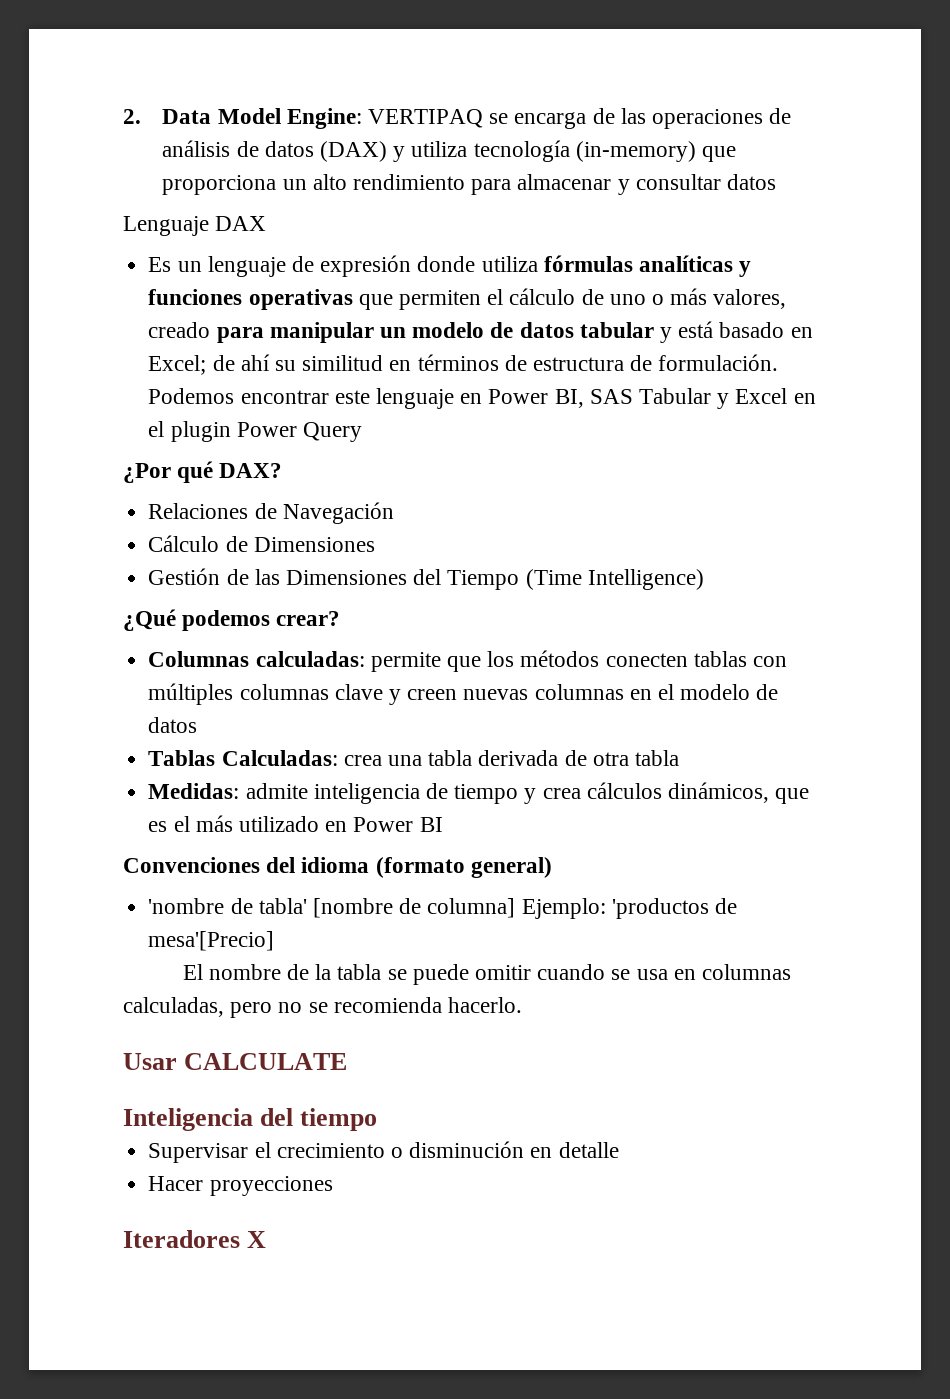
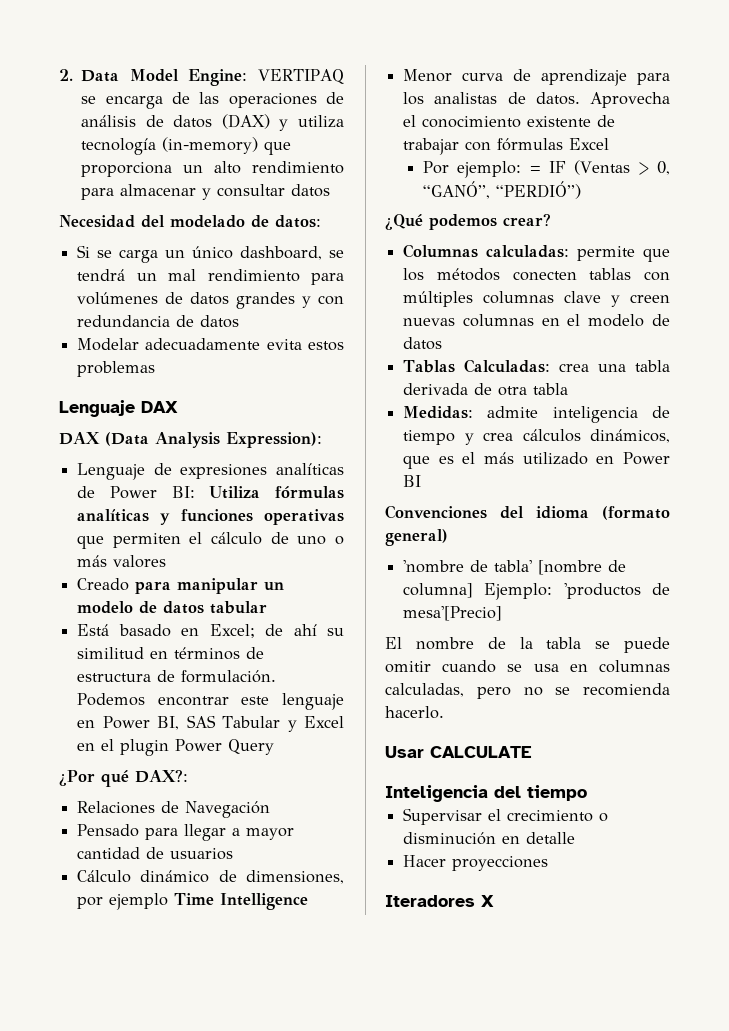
+ Necesidad del modelado de datos:
+ Si se carga un único dashboard, se tendrá un mal rendimiento para volúmenes de datos grandes y con redundancia de datos
+ Modelar adecuadamente evita estos problemas
  Lenguaje DAX
- Es un lenguaje de expresión donde utiliza fórmulas analíticas y funciones operativas que permiten el cálculo de uno o más valores, creado para manipular un modelo de datos tabular y está basado en Excel; de ahí su similitud en términos de estructura de formulación.
+ DAX (Data Analysis Expression):
+ Lenguaje de expresiones analíticas de Power BI: Utiliza fórmulas analíticas y funciones operativas que permiten el cálculo de uno o más valores
+ Creado para manipular un modelo de datos tabular
+ Está basado en Excel; de ahí su similitud en términos de estructura de formulación.
- ¿Por qué DAX?
+ ¿Por qué DAX?:
- Cálculo de Dimensiones
- Gestión de las Dimensiones del Tiempo (Time Intelligence)
+ Pensado para llegar a mayor cantidad de usuarios
+ Cálculo dinámico de dimensiones, por ejemplo Time Intelligence
+ Menor curva de aprendizaje para los analistas de datos. Aprovecha el conocimiento existente de trabajar con fórmulas Excel
+ Por ejemplo: = IF (Ventas > 0, “GANÓ”, “PERDIÓ”)

